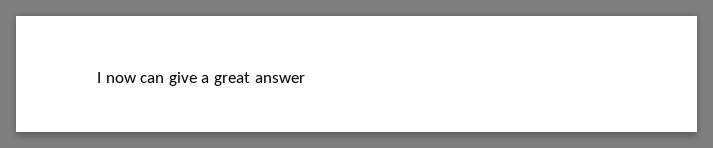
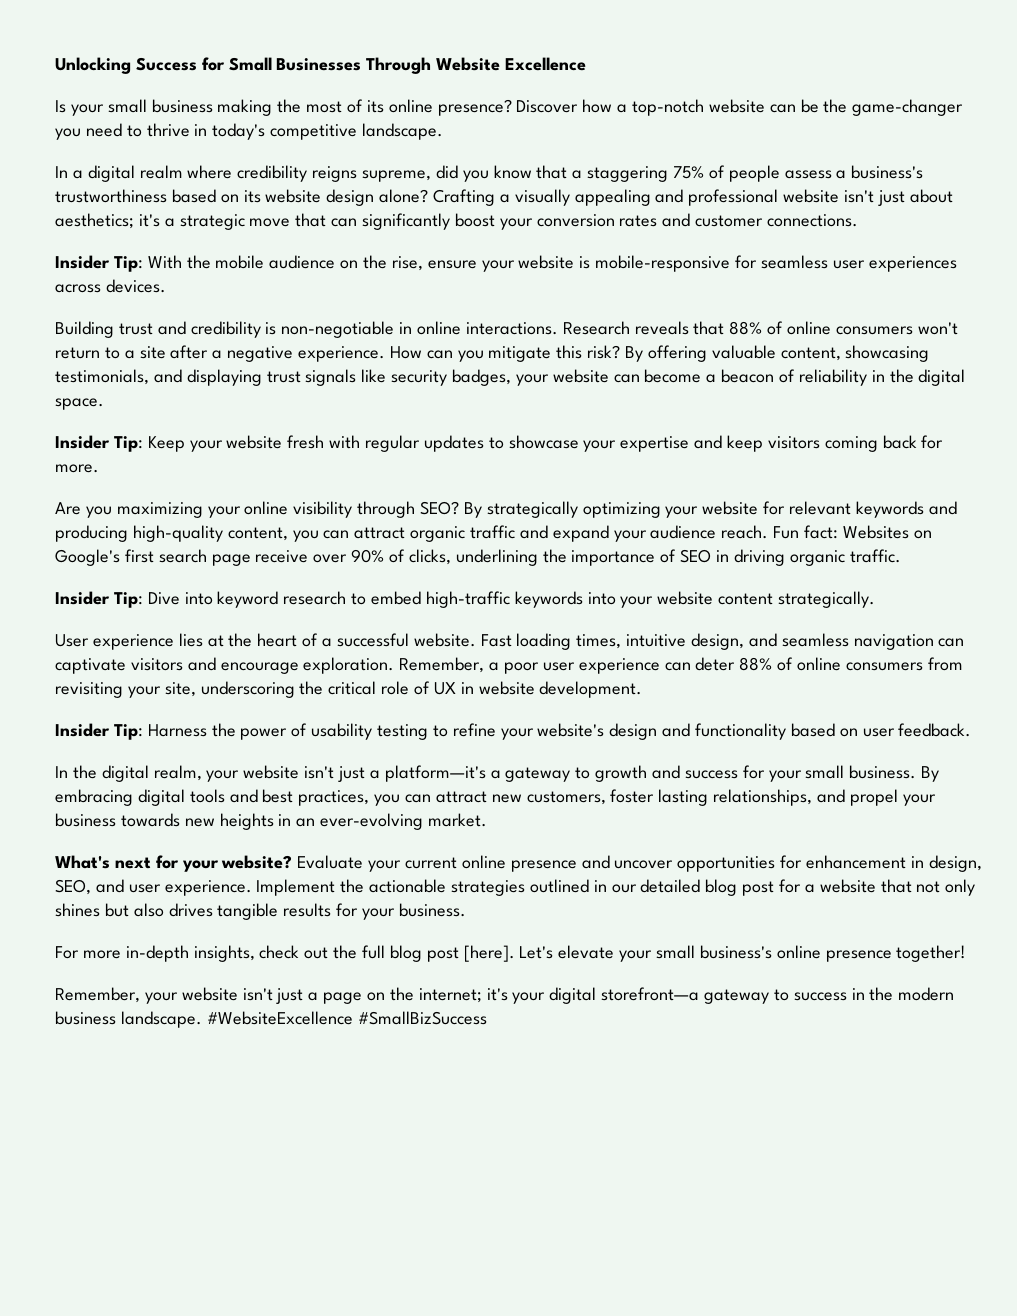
- I now can give a great answer
+ Unlocking Success for Small Businesses Through Website Excellence
+ Is your small business making the most of its online presence? Discover how a top-notch website can be the game-changer you need to thrive in today's competitive landscape.
+ In a digital realm where credibility reigns supreme, did you know that a staggering 75% of people assess a business's trustworthiness based on its website design alone? Crafting a visually appealing and professional website isn't just about aesthetics; it's a strategic move that can significantly boost your conversion rates and customer connections.
+ Insider Tip: With the mobile audience on the rise, ensure your website is mobile-responsive for seamless user experiences across devices.
+ Building trust and credibility is non-negotiable in online interactions. Research reveals that 88% of online consumers won't return to a site after a negative experience. How can you mitigate this risk? By offering valuable content, showcasing testimonials, and displaying trust signals like security badges, your website can become a beacon of reliability in the digital space.
+ Insider Tip: Keep your website fresh with regular updates to showcase your expertise and keep visitors coming back for more.
+ Are you maximizing your online visibility through SEO? By strategically optimizing your website for relevant keywords and producing high-quality content, you can attract organic traffic and expand your audience reach. Fun fact: Websites on Google's first search page receive over 90% of clicks, underlining the importance of SEO in driving organic traffic.
+ Insider Tip: Dive into keyword research to embed high-traffic keywords into your website content strategically.
+ User experience lies at the heart of a successful website. Fast loading times, intuitive design, and seamless navigation can captivate visitors and encourage exploration. Remember, a poor user experience can deter 88% of online consumers from revisiting your site, underscoring the critical role of UX in website development.
+ Insider Tip: Harness the power of usability testing to refine your website's design and functionality based on user feedback.
+ In the digital realm, your website isn't just a platform—it's a gateway to growth and success for your small business. By embracing digital tools and best practices, you can attract new customers, foster lasting relationships, and propel your business towards new heights in an ever-evolving market.
+ What's next for your website? Evaluate your current online presence and uncover opportunities for enhancement in design, SEO, and user experience. Implement the actionable strategies outlined in our detailed blog post for a website that not only shines but also drives tangible results for your business.
+ For more in-depth insights, check out the full blog post [here]. Let's elevate your small business's online presence together!
+ Remember, your website isn't just a page on the internet; it's your digital storefront—a gateway to success in the modern business landscape. #WebsiteExcellence #SmallBizSuccess

